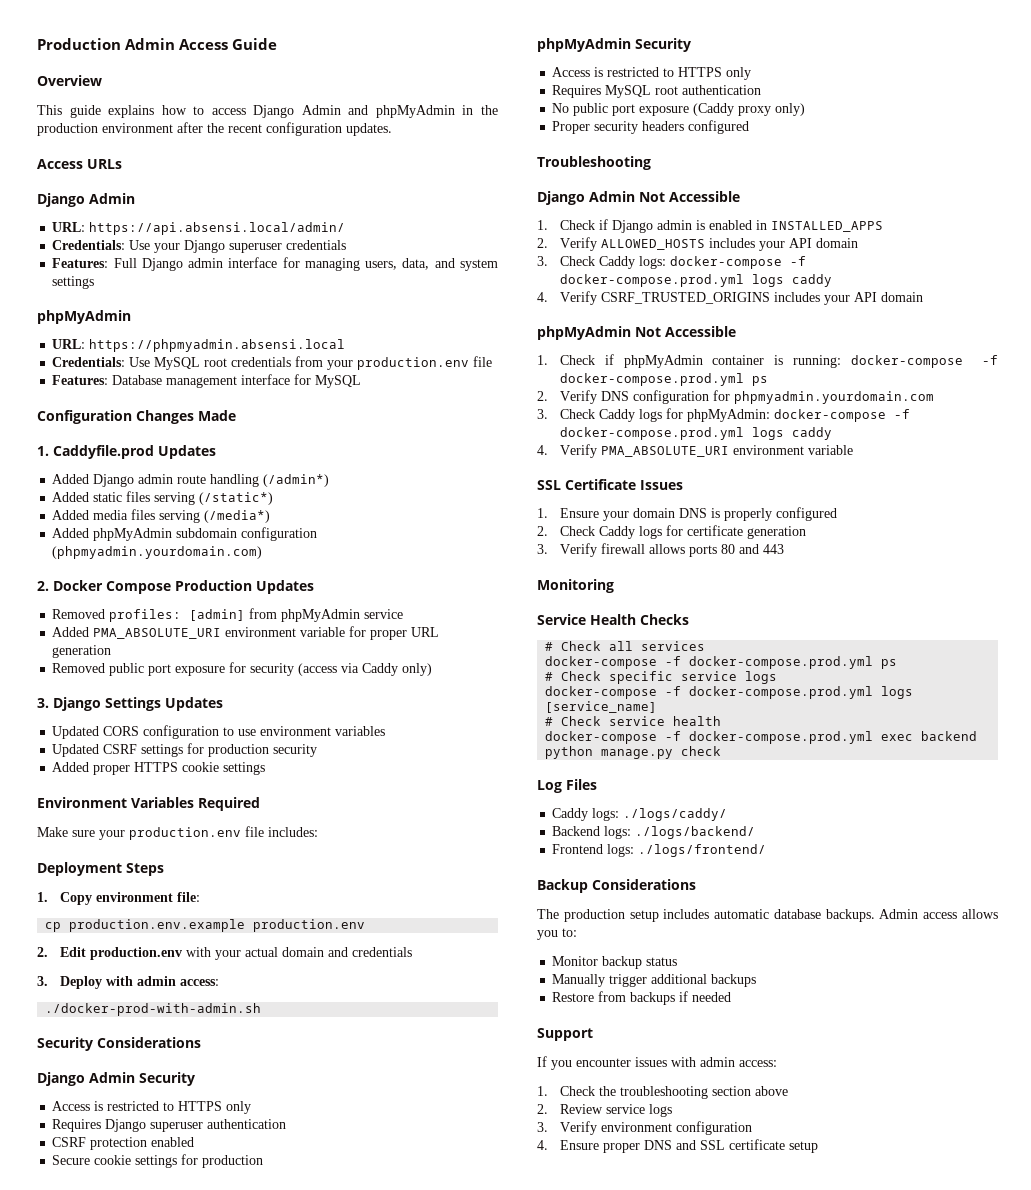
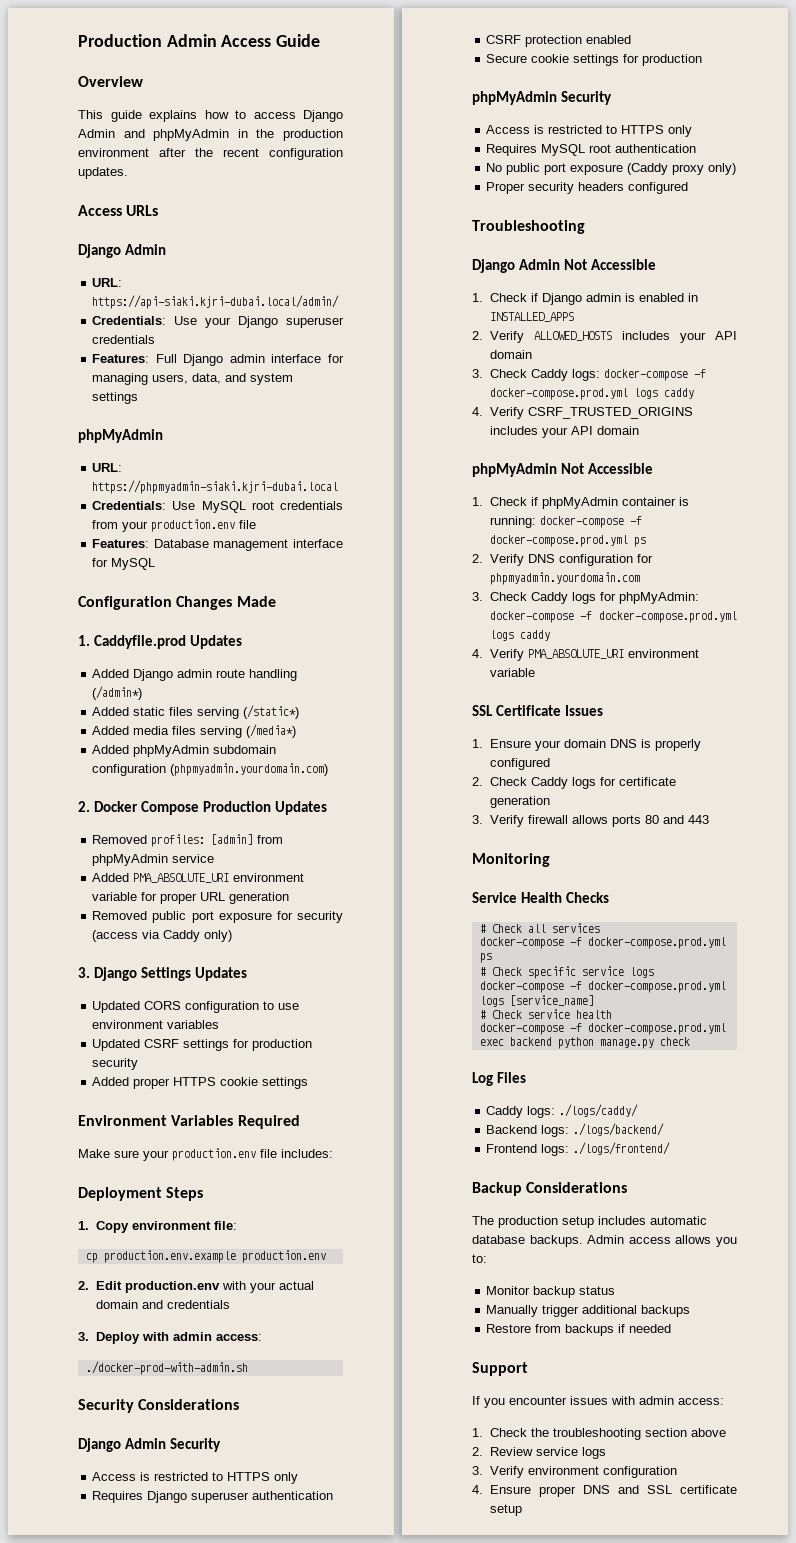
- URL: https://api.absensi.local/admin/
+ URL: https://api-siaki.kjri-dubai.local/admin/
- URL: https://phpmyadmin.absensi.local
+ URL: https://phpmyadmin-siaki.kjri-dubai.local

